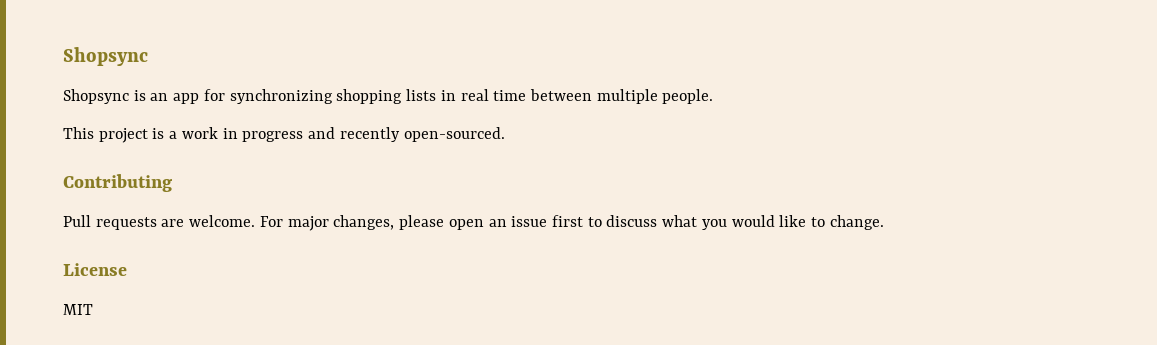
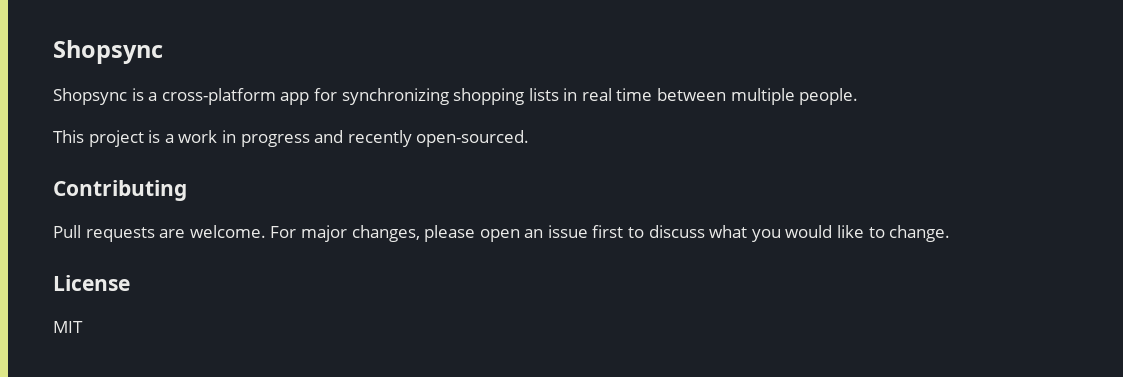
- Shopsync is an app for synchronizing shopping lists in real time between multiple people.
+ Shopsync is a cross-platform app for synchronizing shopping lists in real time between multiple people.

